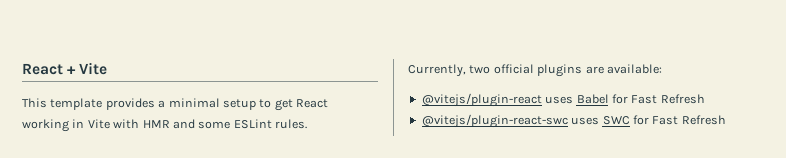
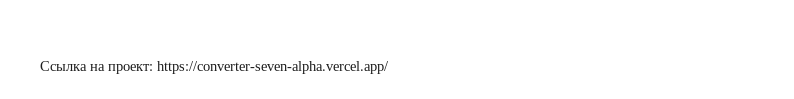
- React + Vite
- This template provides a minimal setup to get React working in Vite with HMR and some ESLint rules.
- Currently, two official plugins are available:
- @vitejs/plugin-react uses Babel for Fast Refresh
- @vitejs/plugin-react-swc uses SWC for Fast Refresh
+ Ссылка на проект: https://converter-seven-alpha.vercel.app/

